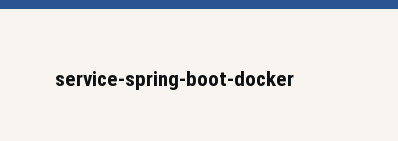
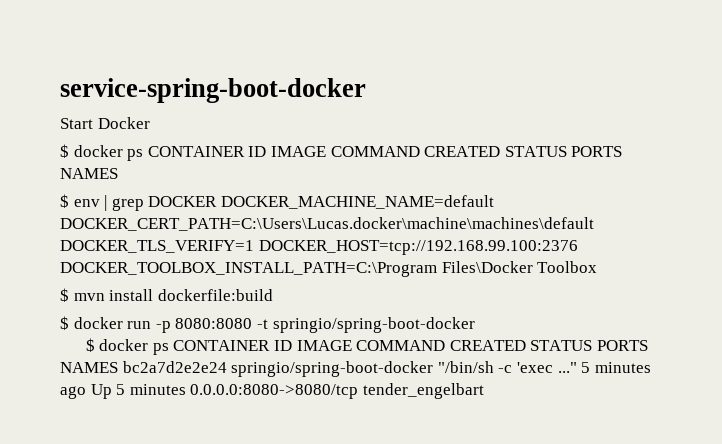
+ Start Docker
+ $ docker ps CONTAINER ID IMAGE COMMAND CREATED STATUS PORTS NAMES
+ $ env | grep DOCKER DOCKER_MACHINE_NAME=default DOCKER_CERT_PATH=C:\Users\Lucas.docker\machine\machines\default DOCKER_TLS_VERIFY=1 DOCKER_HOST=tcp://192.168.99.100:2376 DOCKER_TOOLBOX_INSTALL_PATH=C:\Program Files\Docker Toolbox
+ $ mvn install dockerfile:build
+ $ docker run -p 8080:8080 -t springio/spring-boot-docker
+ $ docker ps CONTAINER ID IMAGE COMMAND CREATED STATUS PORTS NAMES bc2a7d2e2e24 springio/spring-boot-docker "/bin/sh -c 'exec ..." 5 minutes ago Up 5 minutes 0.0.0.0:8080->8080/tcp tender_engelbart

